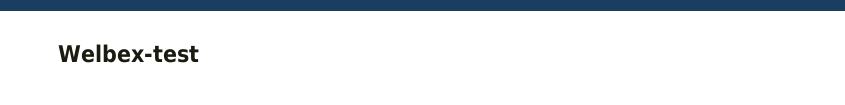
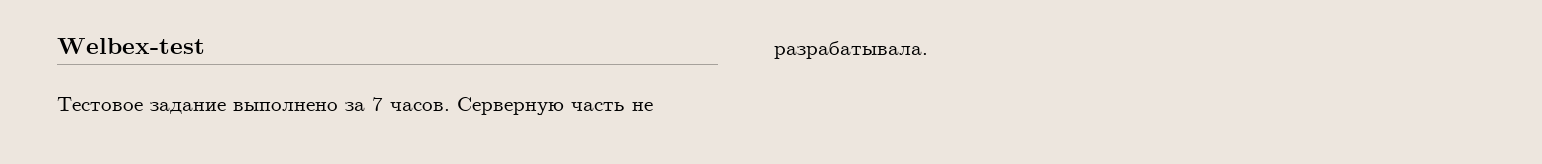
+ Тестовое задание выполнено за 7 часов. Серверную часть не разрабатывала.

